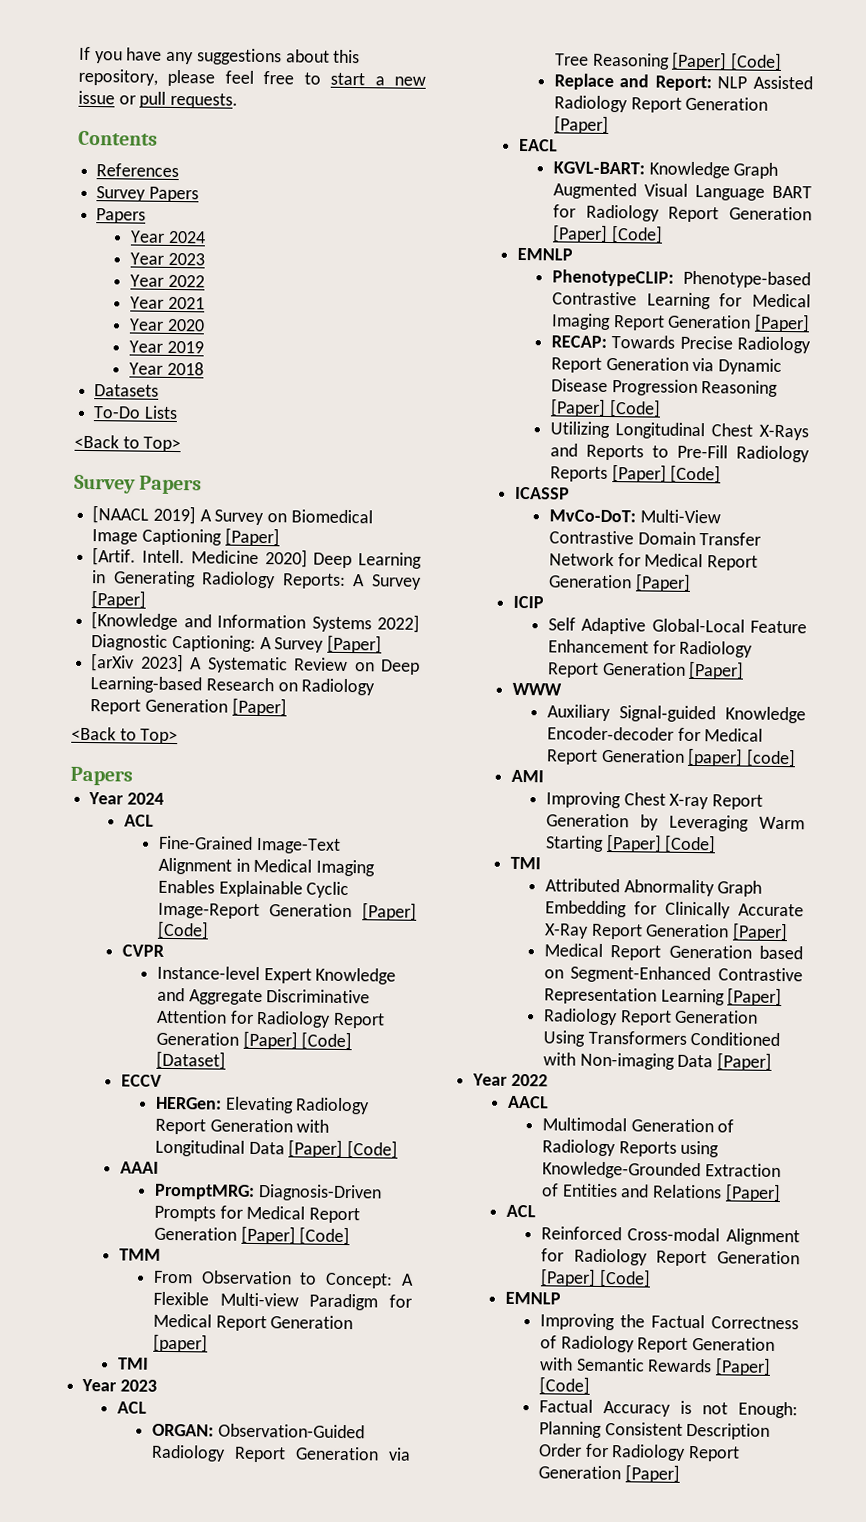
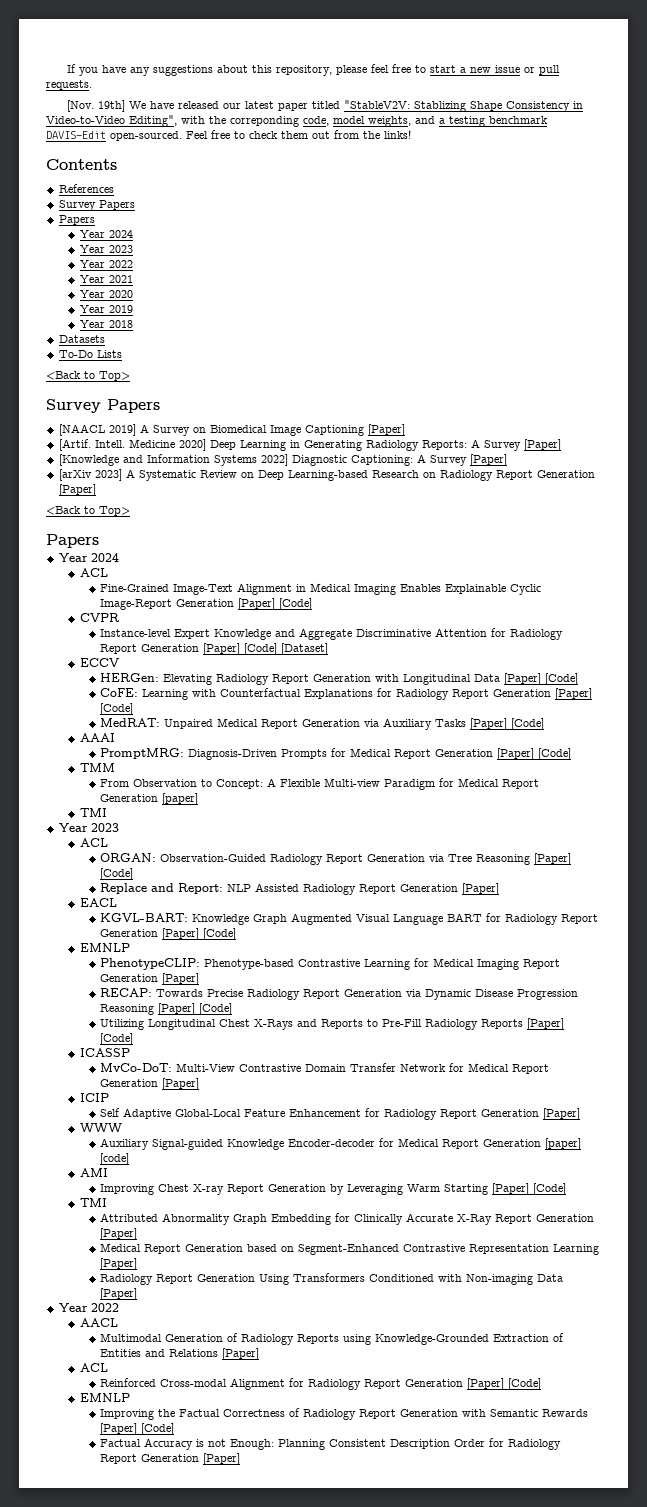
+ [Nov. 19th] We have released our latest paper titled "StableV2V: Stablizing Shape Consistency in Video-to-Video Editing", with the correponding code, model weights, and a testing benchmark DAVIS-Edit open-sourced. Feel free to check them out from the links!
+ CoFE: Learning with Counterfactual Explanations for Radiology Report Generation [Paper] [Code]
+ MedRAT: Unpaired Medical Report Generation via Auxiliary Tasks [Paper] [Code]

